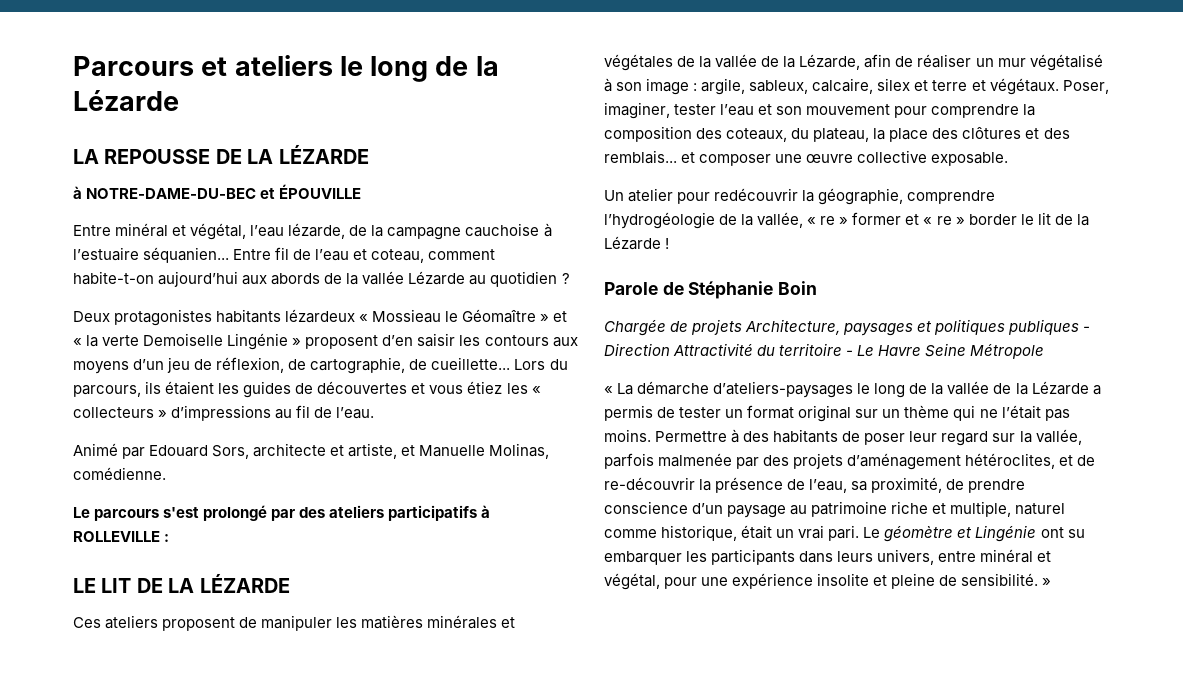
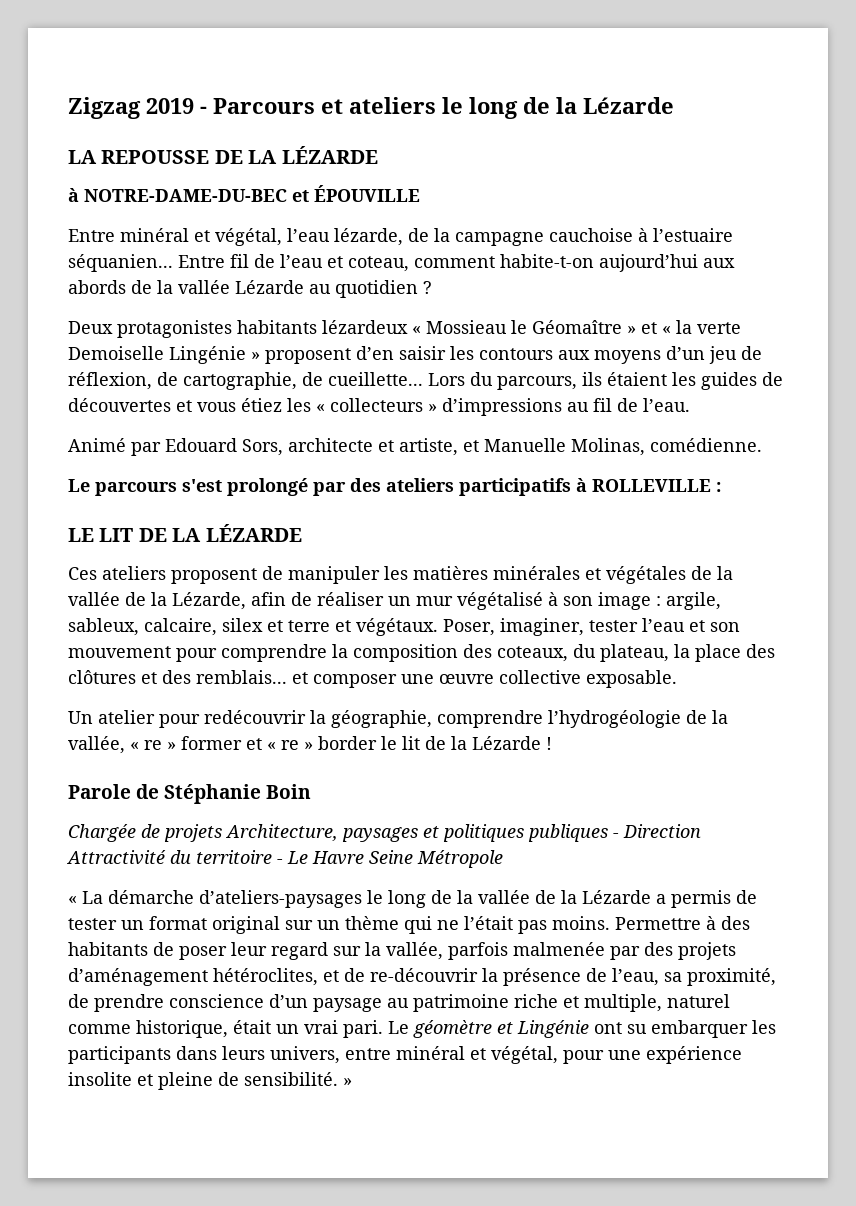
- Parcours et ateliers le long de la Lézarde
+ Zigzag 2019 - Parcours et ateliers le long de la Lézarde

